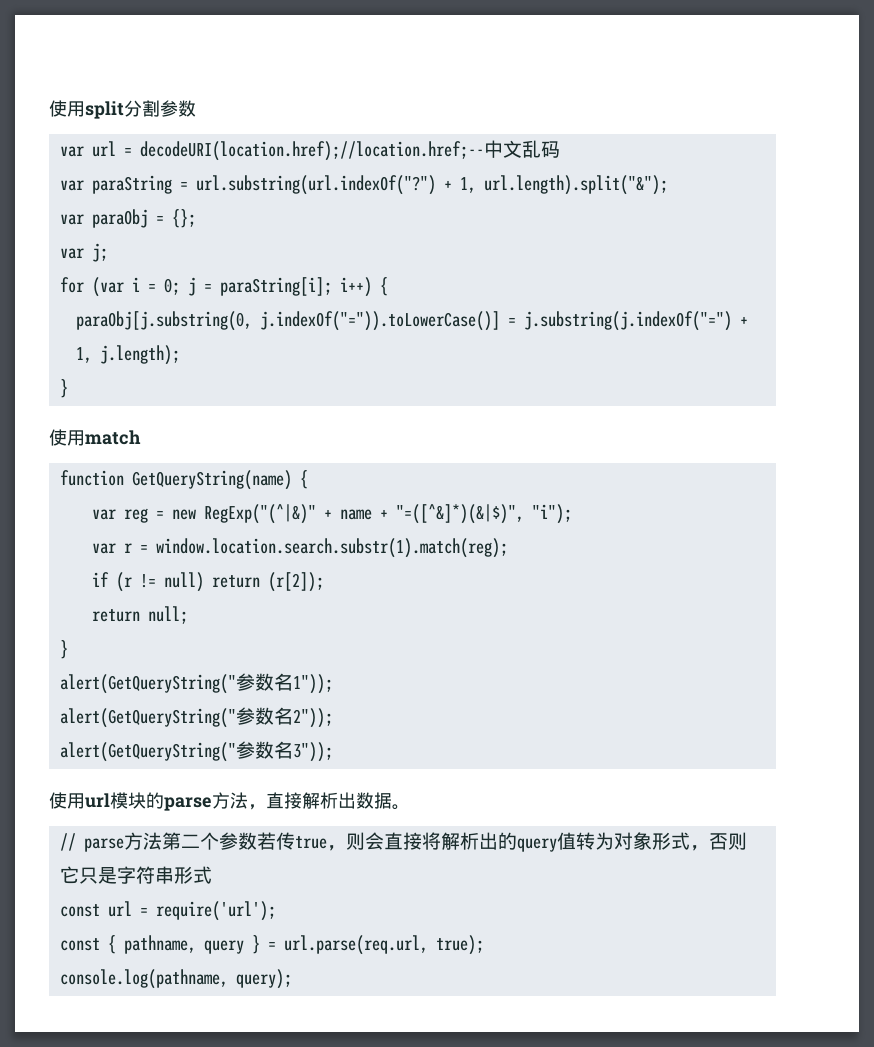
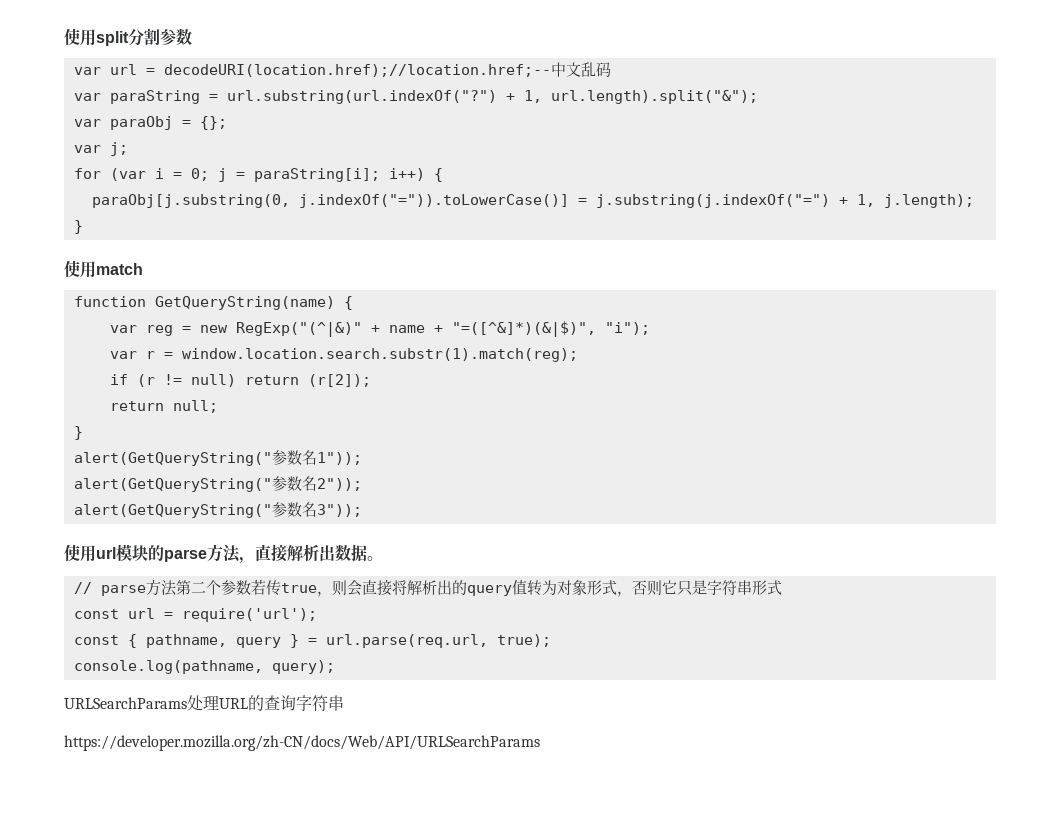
+ URLSearchParams处理URL的查询字符串
+ https://developer.mozilla.org/zh-CN/docs/Web/API/URLSearchParams

